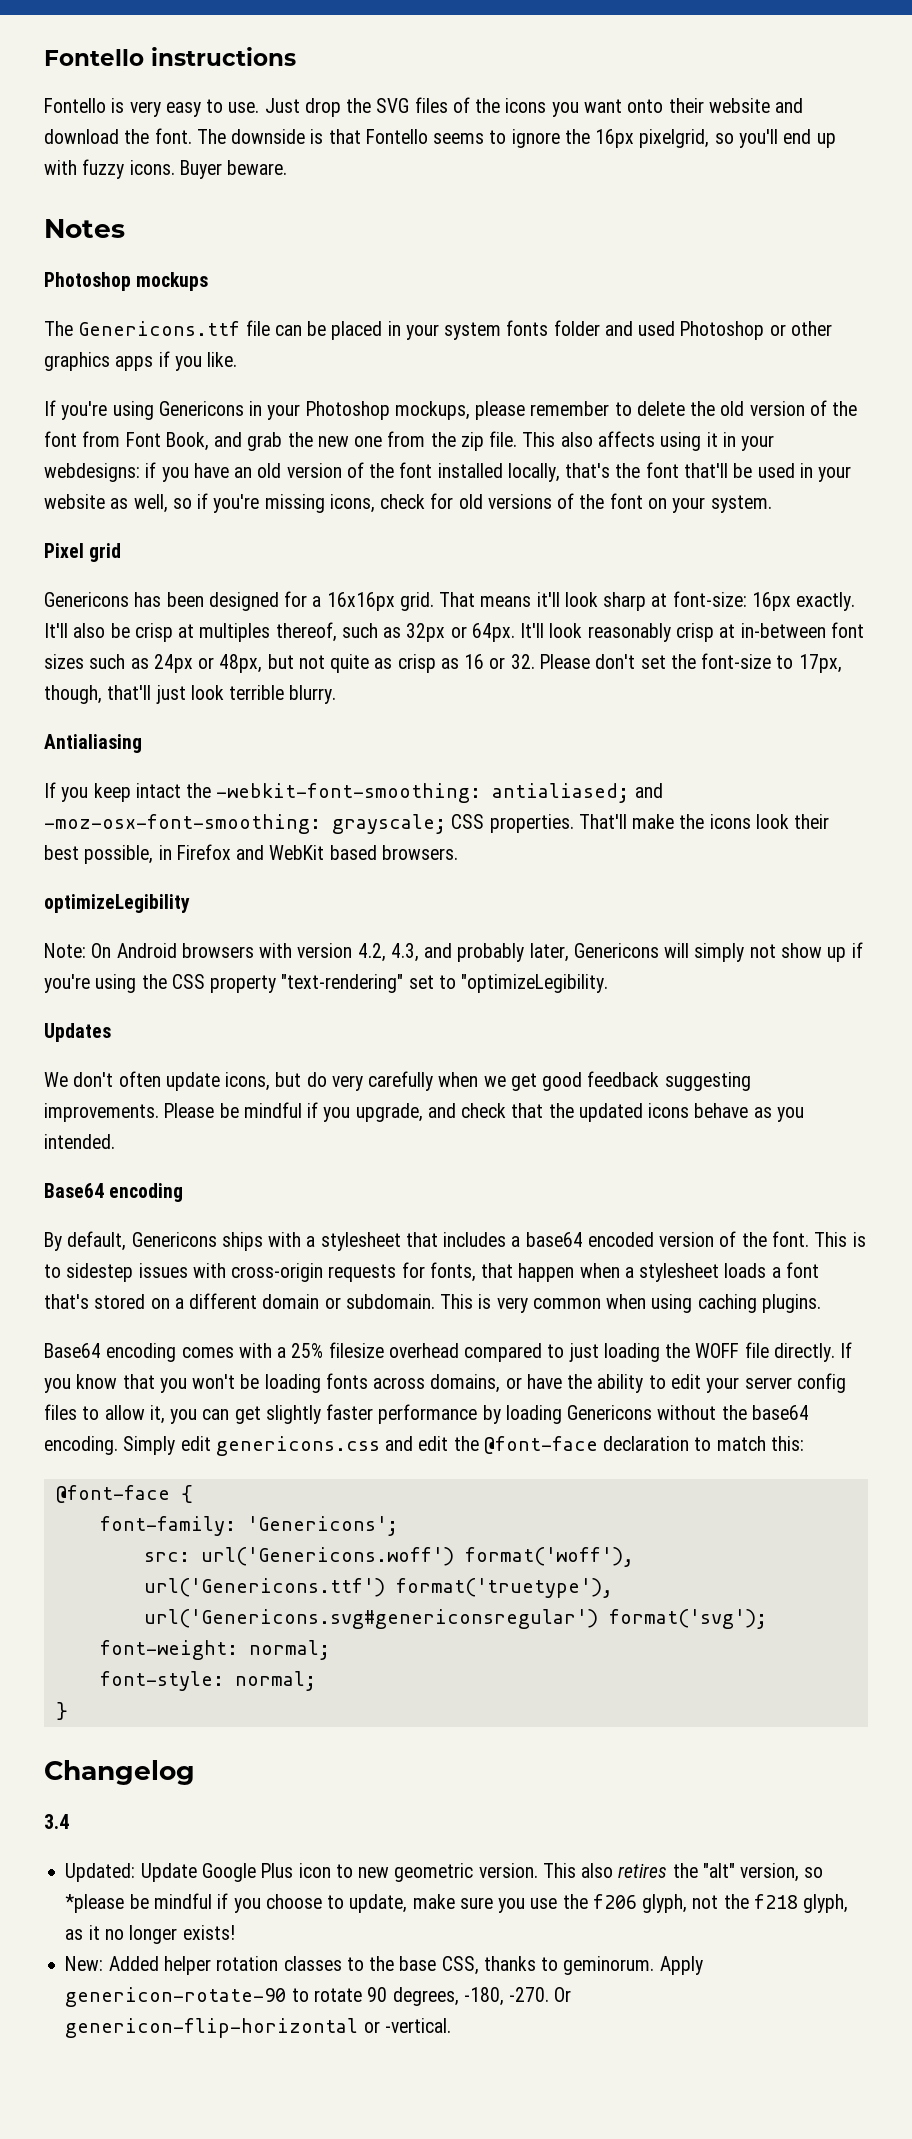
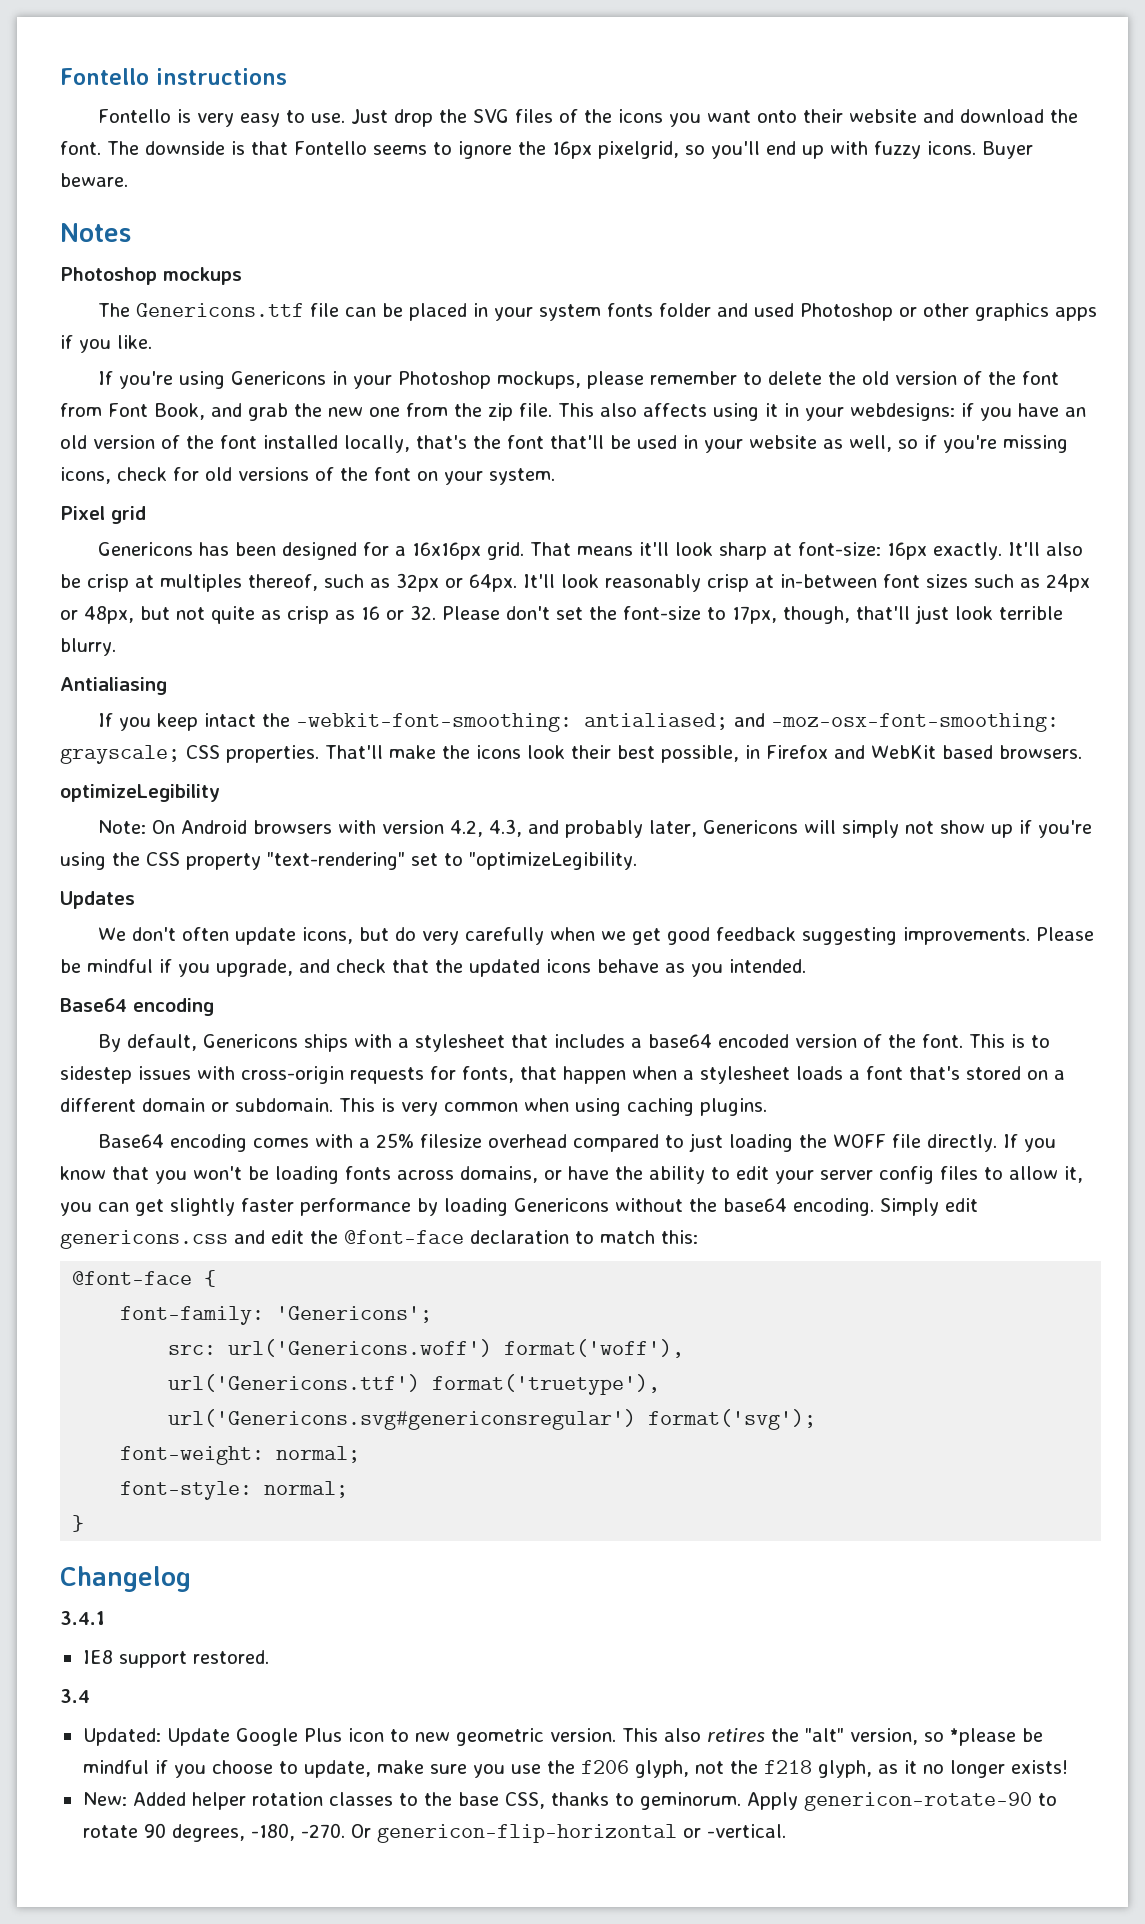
+ 3.4.1
+ IE8 support restored.

